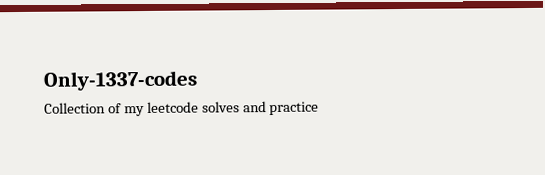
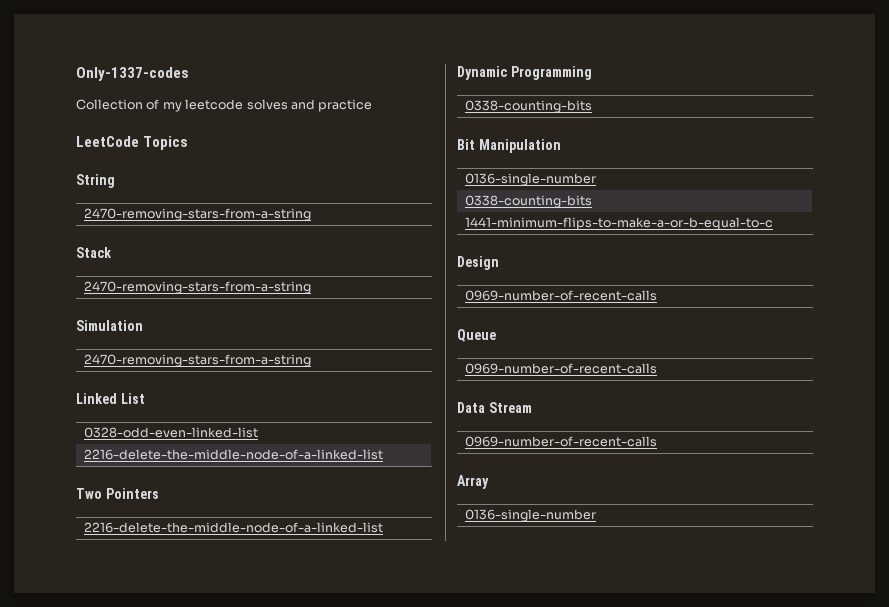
+ LeetCode Topics
+ String
+ 2470-removing-stars-from-a-string
+ Stack
+ 2470-removing-stars-from-a-string
+ Simulation
+ 2470-removing-stars-from-a-string
+ Linked List
+ 0328-odd-even-linked-list
+ 2216-delete-the-middle-node-of-a-linked-list
+ Two Pointers
+ 2216-delete-the-middle-node-of-a-linked-list
+ Dynamic Programming
+ 0338-counting-bits
+ Bit Manipulation
+ 0136-single-number
+ 0338-counting-bits
+ 1441-minimum-flips-to-make-a-or-b-equal-to-c
+ Design
+ 0969-number-of-recent-calls
+ Queue
+ 0969-number-of-recent-calls
+ Data Stream
+ 0969-number-of-recent-calls
+ Array
+ 0136-single-number

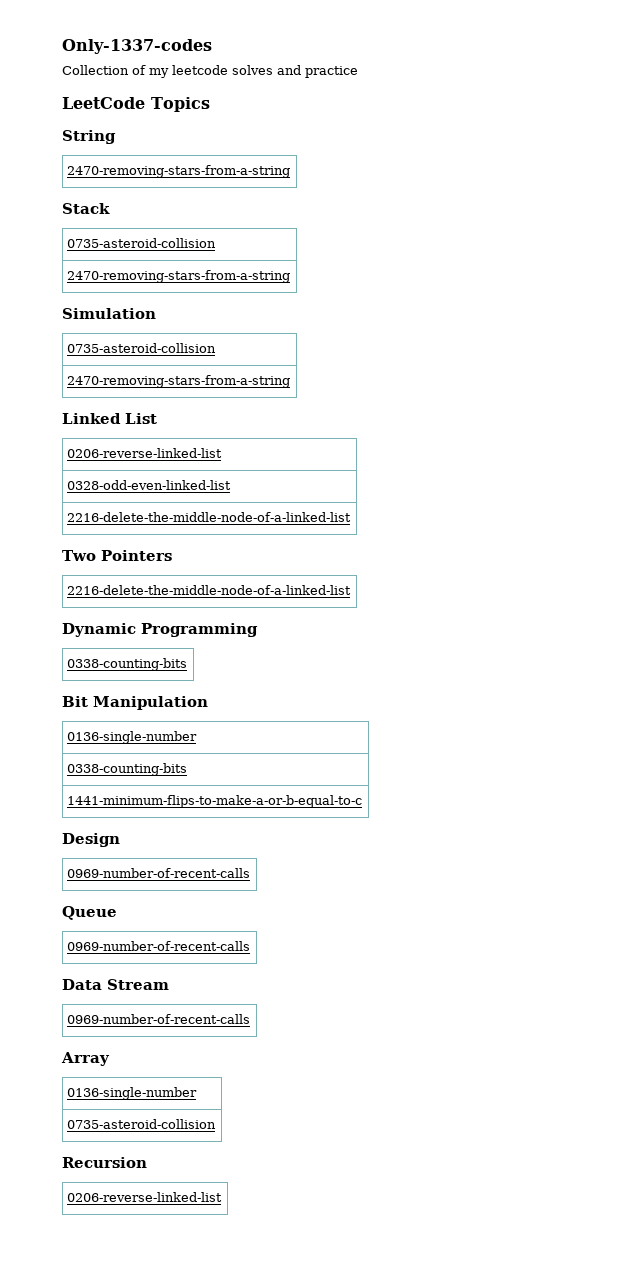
  Stack
+ 0735-asteroid-collision
  Simulation
+ 0735-asteroid-collision
  Linked List
+ 0206-reverse-linked-list
  Array
  0136-single-number
+ 0735-asteroid-collision
+ Recursion
+ 0206-reverse-linked-list

